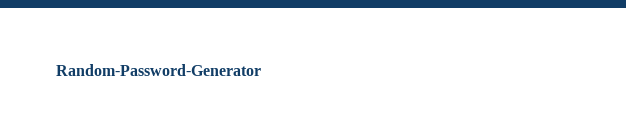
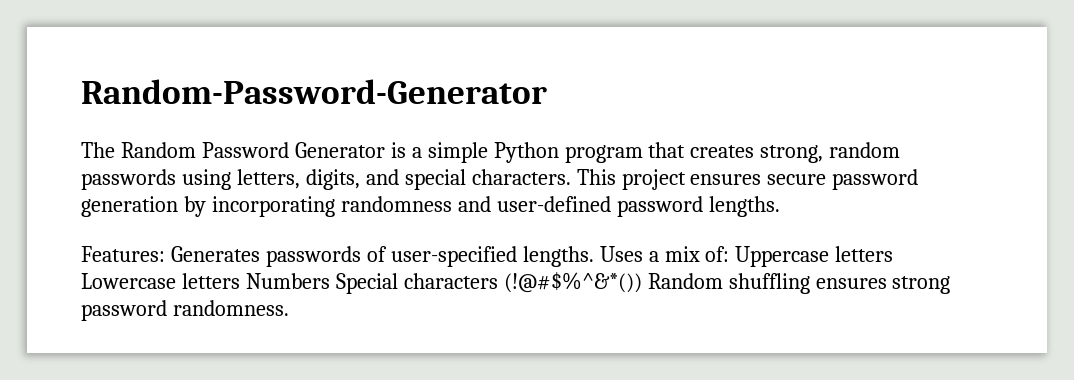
+ The Random Password Generator is a simple Python program that creates strong, random passwords using letters, digits, and special characters. This project ensures secure password generation by incorporating randomness and user-defined password lengths.
+ Features: Generates passwords of user-specified lengths. Uses a mix of: Uppercase letters Lowercase letters Numbers Special characters (!@#$%^&*()) Random shuffling ensures strong password randomness.

